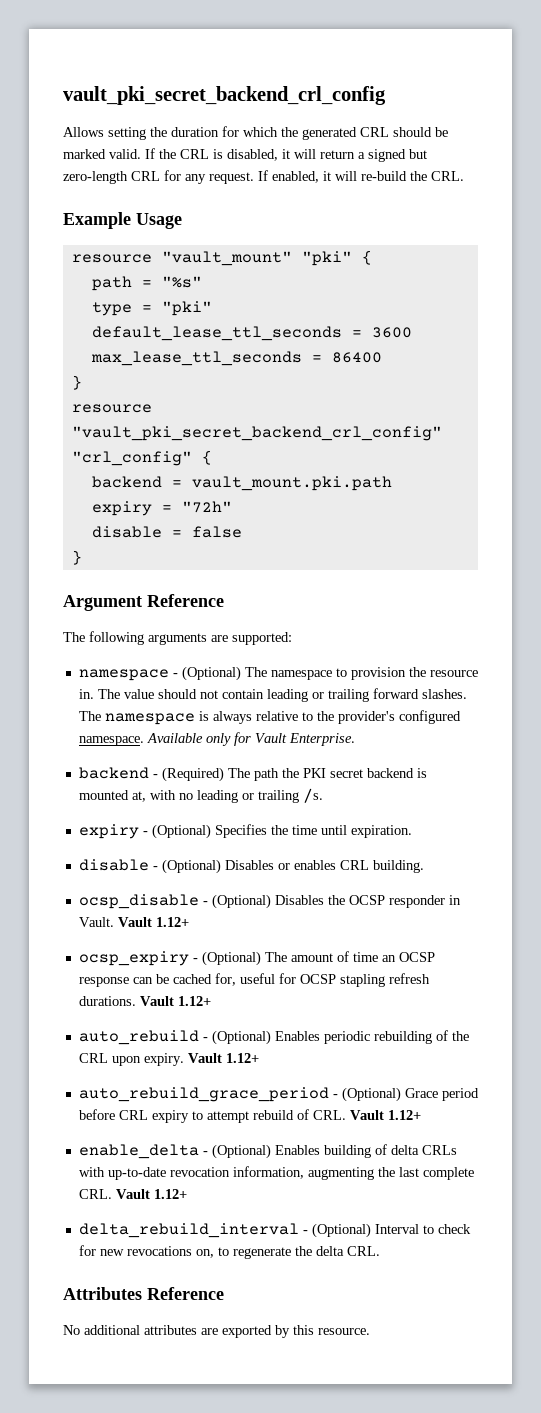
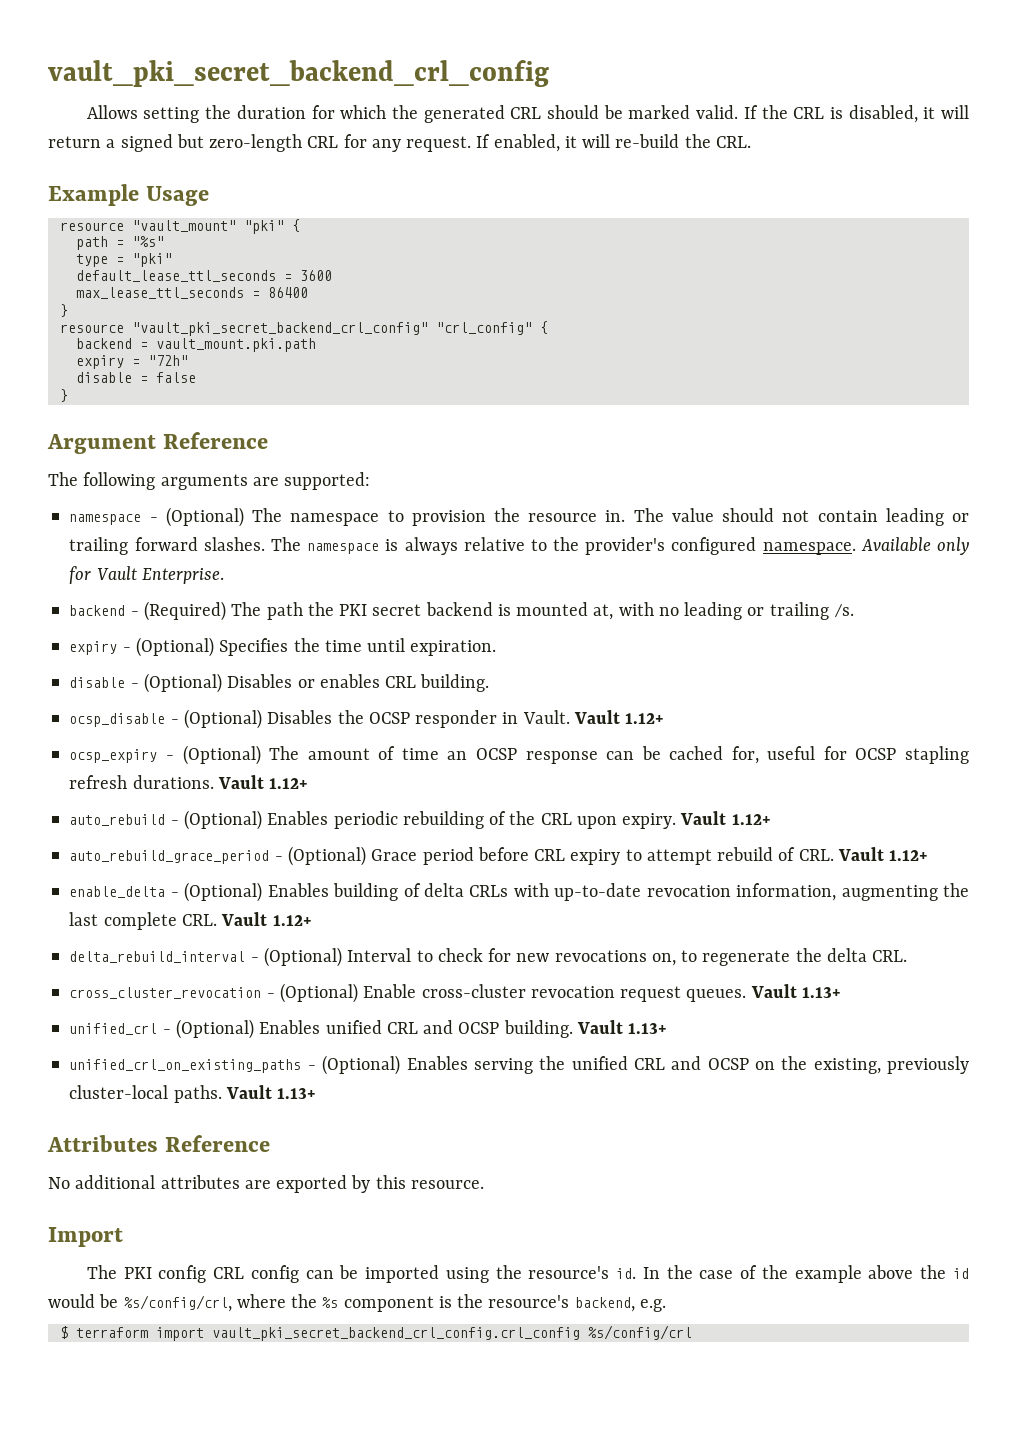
+ cross_cluster_revocation - (Optional) Enable cross-cluster revocation request queues. Vault 1.13+
+ unified_crl - (Optional) Enables unified CRL and OCSP building. Vault 1.13+
+ unified_crl_on_existing_paths - (Optional) Enables serving the unified CRL and OCSP on the existing, previously cluster-local paths. Vault 1.13+
+ Import
+ The PKI config CRL config can be imported using the resource's id. In the case of the example above the id would be %s/config/crl, where the %s component is the resource's backend, e.g.
+ $ terraform import vault_pki_secret_backend_crl_config.crl_config %s/config/crl

